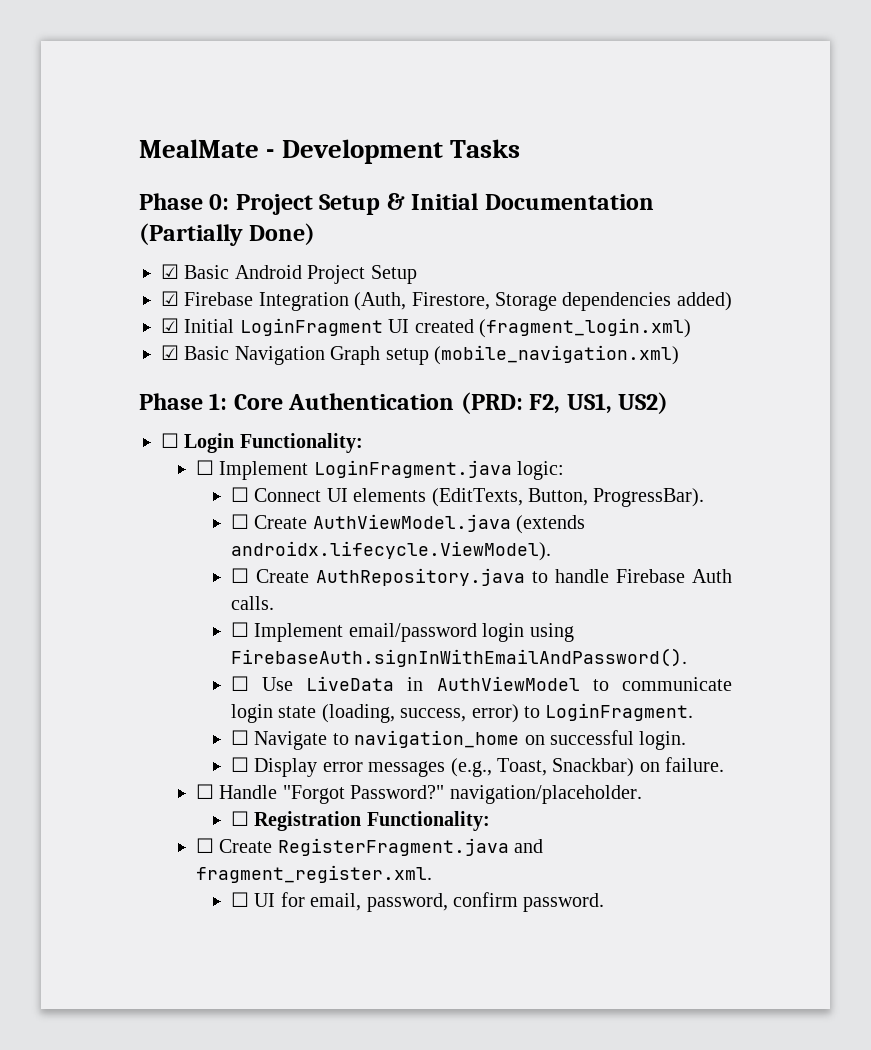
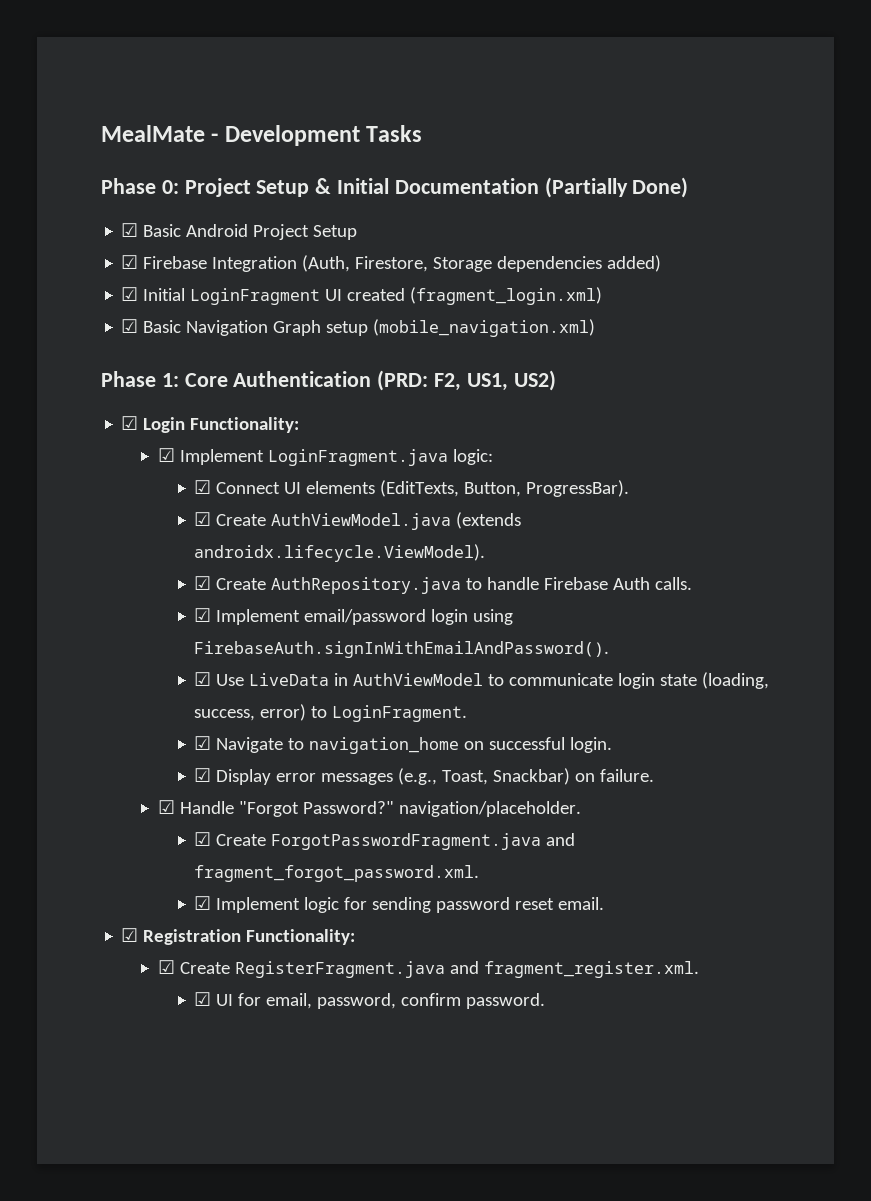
- ☐ Login Functionality:
+ ☑ Login Functionality:
- ☐ Implement LoginFragment.java logic:
+ ☑ Implement LoginFragment.java logic:
- ☐ Connect UI elements (EditTexts, Button, ProgressBar).
+ ☑ Connect UI elements (EditTexts, Button, ProgressBar).
- ☐ Create AuthViewModel.java (extends androidx.lifecycle.ViewModel).
+ ☑ Create AuthViewModel.java (extends androidx.lifecycle.ViewModel).
- ☐ Create AuthRepository.java to handle Firebase Auth calls.
+ ☑ Create AuthRepository.java to handle Firebase Auth calls.
- ☐ Implement email/password login using FirebaseAuth.signInWithEmailAndPassword().
+ ☑ Implement email/password login using FirebaseAuth.signInWithEmailAndPassword().
- ☐ Use LiveData in AuthViewModel to communicate login state (loading, success, error) to LoginFragment.
+ ☑ Use LiveData in AuthViewModel to communicate login state (loading, success, error) to LoginFragment.
- ☐ Navigate to navigation_home on successful login.
+ ☑ Navigate to navigation_home on successful login.
- ☐ Display error messages (e.g., Toast, Snackbar) on failure.
+ ☑ Display error messages (e.g., Toast, Snackbar) on failure.
- ☐ Handle "Forgot Password?" navigation/placeholder.
+ ☑ Handle "Forgot Password?" navigation/placeholder.
- ☐ Registration Functionality:
+ ☑ Create ForgotPasswordFragment.java and fragment_forgot_password.xml.
+ ☑ Implement logic for sending password reset email.
+ ☑ Registration Functionality:
- ☐ Create RegisterFragment.java and fragment_register.xml.
+ ☑ Create RegisterFragment.java and fragment_register.xml.
- ☐ UI for email, password, confirm password.
+ ☑ UI for email, password, confirm password.

